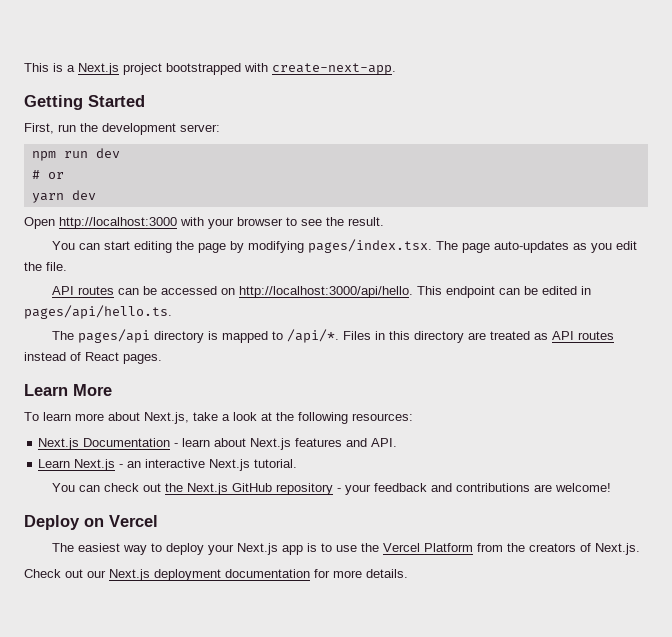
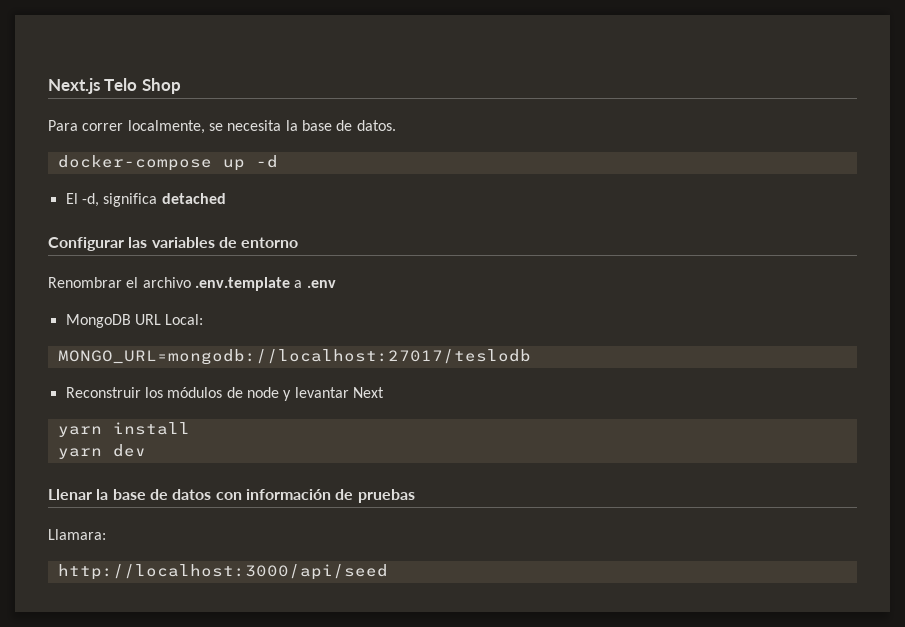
- This is a Next.js project bootstrapped with create-next-app.
- Getting Started
- First, run the development server:
- npm run dev
- # or
+ Next.js Telo Shop
+ Para correr localmente, se necesita la base de datos.
+ docker-compose up -d
+ El -d, significa detached
+ Configurar las variables de entorno
+ Renombrar el archivo .env.template a .env
+ MongoDB URL Local:
+ MONGO_URL=mongodb://localhost:27017/teslodb
+ Reconstruir los módulos de node y levantar Next
+ yarn install
  yarn dev
- Open http://localhost:3000 with your browser to see the result.
- You can start editing the page by modifying pages/index.tsx. The page auto-updates as you edit the file.
- API routes can be accessed on http://localhost:3000/api/hello. This endpoint can be edited in pages/api/hello.ts.
- The pages/api directory is mapped to /api/*. Files in this directory are treated as API routes instead of React pages.
- Learn More
- To learn more about Next.js, take a look at the following resources:
- Next.js Documentation - learn about Next.js features and API.
- Learn Next.js - an interactive Next.js tutorial.
- You can check out the Next.js GitHub repository - your feedback and contributions are welcome!
- Deploy on Vercel
- The easiest way to deploy your Next.js app is to use the Vercel Platform from the creators of Next.js.
- Check out our Next.js deployment documentation for more details.
+ Llenar la base de datos con información de pruebas
+ Llamara:
+ http://localhost:3000/api/seed

